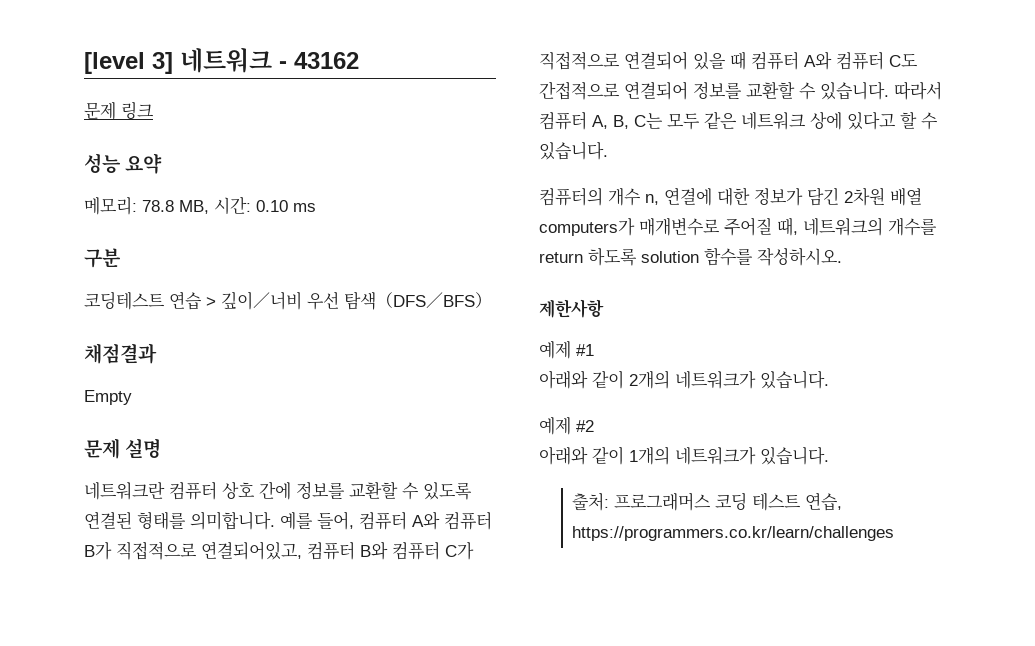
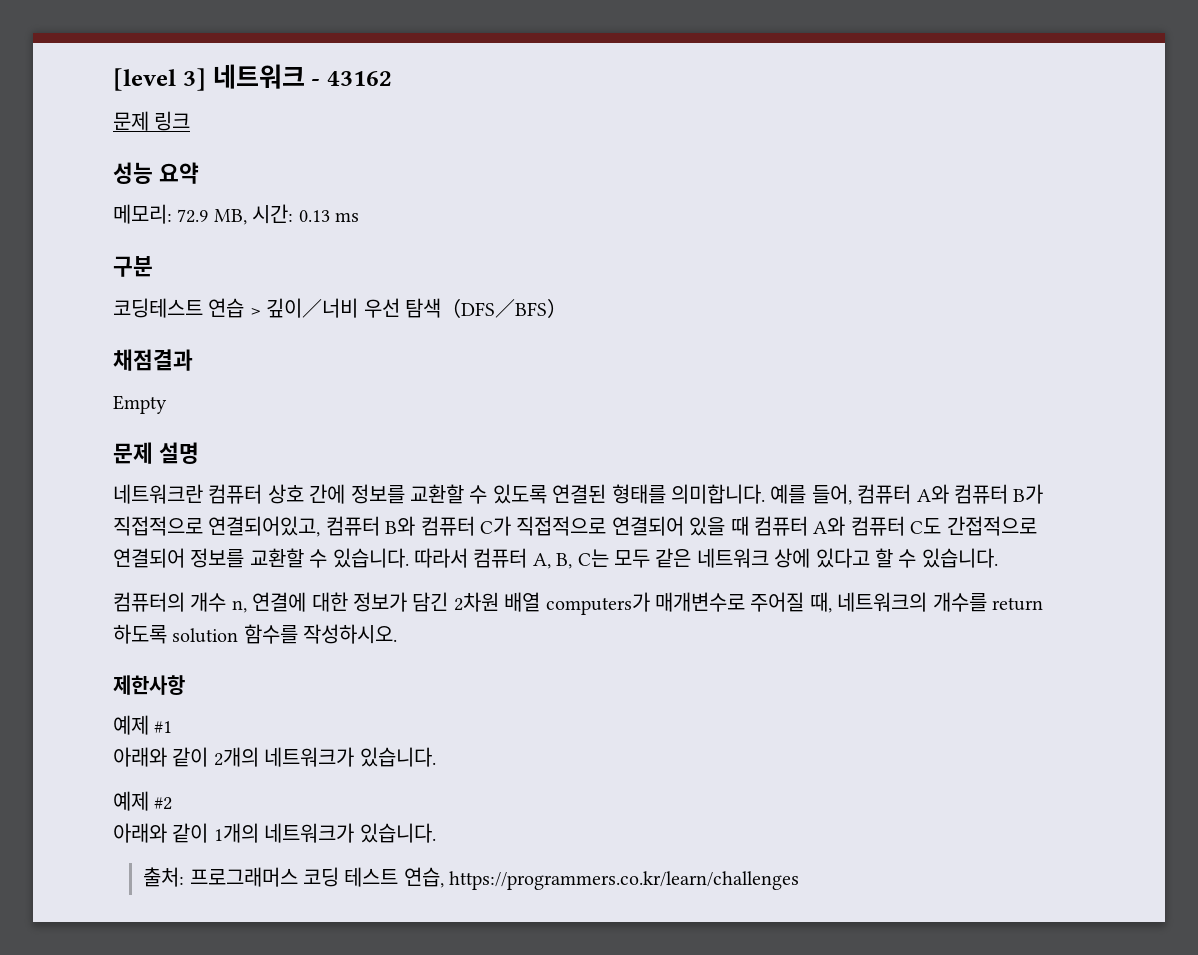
- 메모리: 78.8 MB, 시간: 0.10 ms
+ 메모리: 72.9 MB, 시간: 0.13 ms

